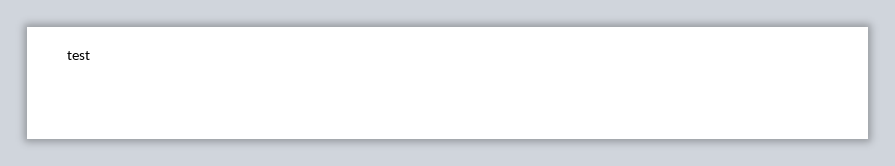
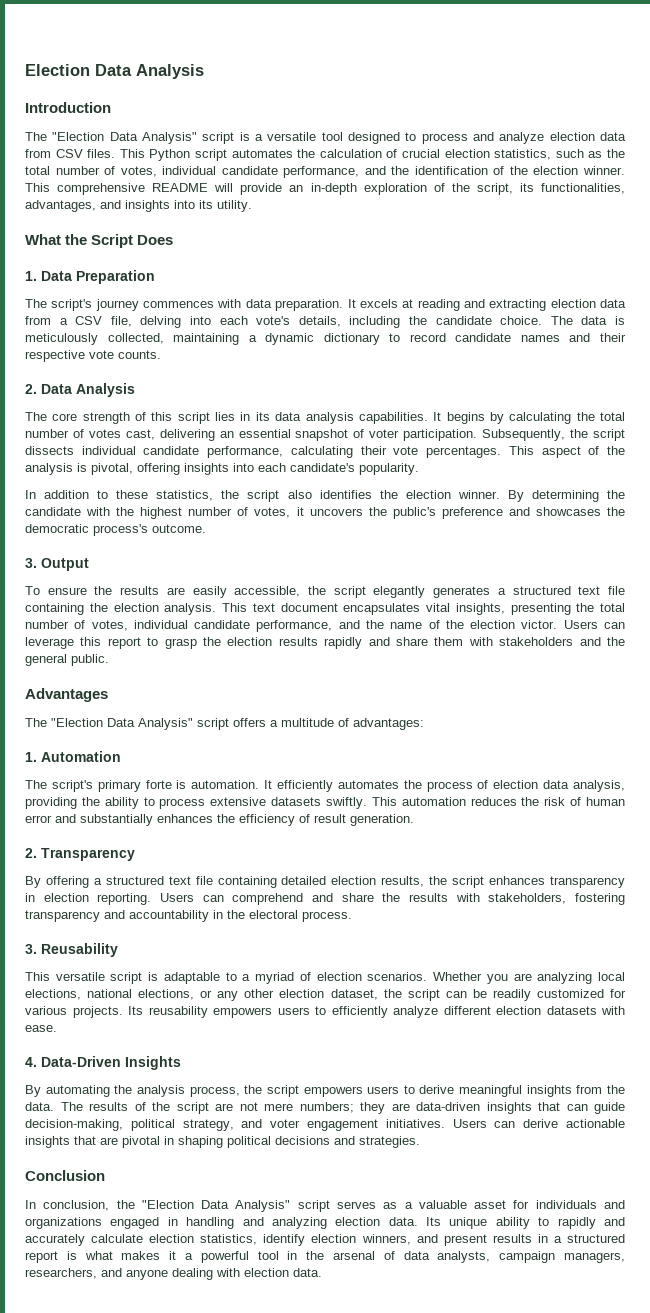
- test
+ Election Data Analysis
+ Introduction
+ The "Election Data Analysis" script is a versatile tool designed to process and analyze election data from CSV files. This Python script automates the calculation of crucial election statistics, such as the total number of votes, individual candidate performance, and the identification of the election winner. This comprehensive README will provide an in-depth exploration of the script, its functionalities, advantages, and insights into its utility.
+ What the Script Does
+ 1. Data Preparation
+ The script's journey commences with data preparation. It excels at reading and extracting election data from a CSV file, delving into each vote's details, including the candidate choice. The data is meticulously collected, maintaining a dynamic dictionary to record candidate names and their respective vote counts.
+ 2. Data Analysis
+ The core strength of this script lies in its data analysis capabilities. It begins by calculating the total number of votes cast, delivering an essential snapshot of voter participation. Subsequently, the script dissects individual candidate performance, calculating their vote percentages. This aspect of the analysis is pivotal, offering insights into each candidate's popularity.
+ In addition to these statistics, the script also identifies the election winner. By determining the candidate with the highest number of votes, it uncovers the public's preference and showcases the democratic process's outcome.
+ 3. Output
+ To ensure the results are easily accessible, the script elegantly generates a structured text file containing the election analysis. This text document encapsulates vital insights, presenting the total number of votes, individual candidate performance, and the name of the election victor. Users can leverage this report to grasp the election results rapidly and share them with stakeholders and the general public.
+ Advantages
+ The "Election Data Analysis" script offers a multitude of advantages:
+ 1. Automation
+ The script's primary forte is automation. It efficiently automates the process of election data analysis, providing the ability to process extensive datasets swiftly. This automation reduces the risk of human error and substantially enhances the efficiency of result generation.
+ 2. Transparency
+ By offering a structured text file containing detailed election results, the script enhances transparency in election reporting. Users can comprehend and share the results with stakeholders, fostering transparency and accountability in the electoral process.
+ 3. Reusability
+ This versatile script is adaptable to a myriad of election scenarios. Whether you are analyzing local elections, national elections, or any other election dataset, the script can be readily customized for various projects. Its reusability empowers users to efficiently analyze different election datasets with ease.
+ 4. Data-Driven Insights
+ By automating the analysis process, the script empowers users to derive meaningful insights from the data. The results of the script are not mere numbers; they are data-driven insights that can guide decision-making, political strategy, and voter engagement initiatives. Users can derive actionable insights that are pivotal in shaping political decisions and strategies.
+ Conclusion
+ In conclusion, the "Election Data Analysis" script serves as a valuable asset for individuals and organizations engaged in handling and analyzing election data. Its unique ability to rapidly and accurately calculate election statistics, identify election winners, and present results in a structured report is what makes it a powerful tool in the arsenal of data analysts, campaign managers, researchers, and anyone dealing with election data.

